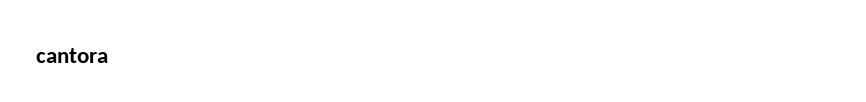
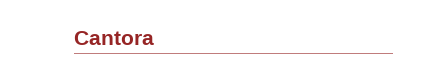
- cantora
+ Cantora

